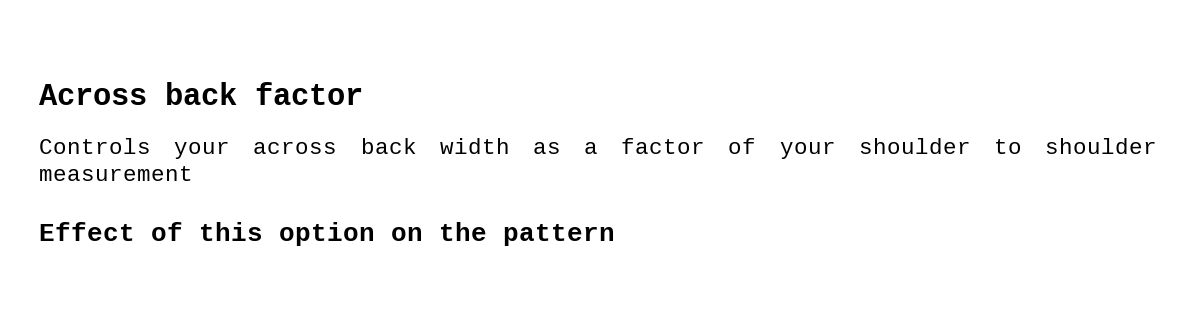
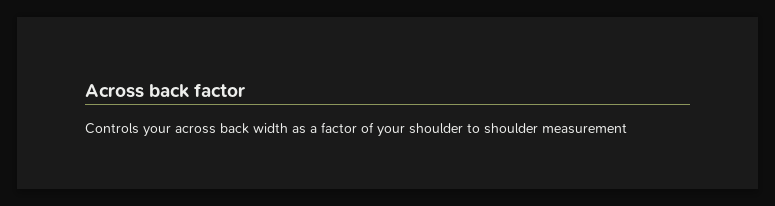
- Effect of this option on the pattern

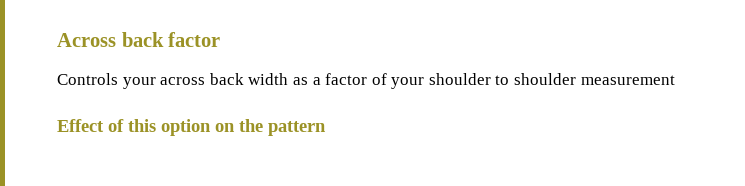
+ Effect of this option on the pattern

